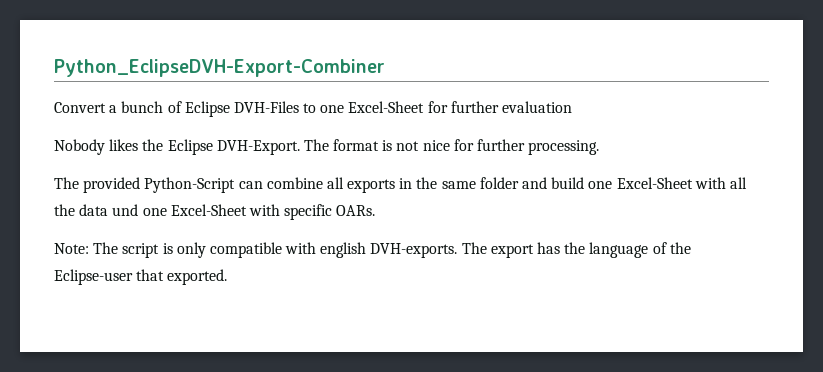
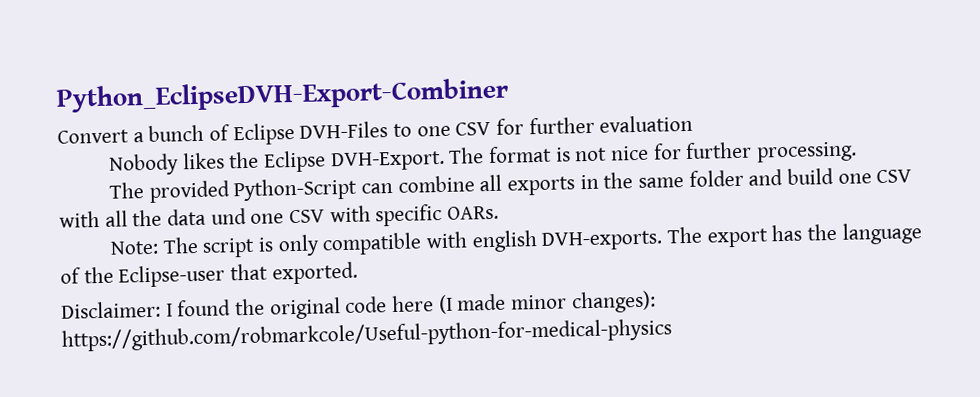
- Convert a bunch of Eclipse DVH-Files to one Excel-Sheet for further evaluation
+ Convert a bunch of Eclipse DVH-Files to one CSV for further evaluation
- The provided Python-Script can combine all exports in the same folder and build one Excel-Sheet with all the data und one Excel-Sheet with specific OARs.
+ The provided Python-Script can combine all exports in the same folder and build one CSV with all the data und one CSV with specific OARs.
+ Disclaimer: I found the original code here (I made minor changes): https://github.com/robmarkcole/Useful-python-for-medical-physics

